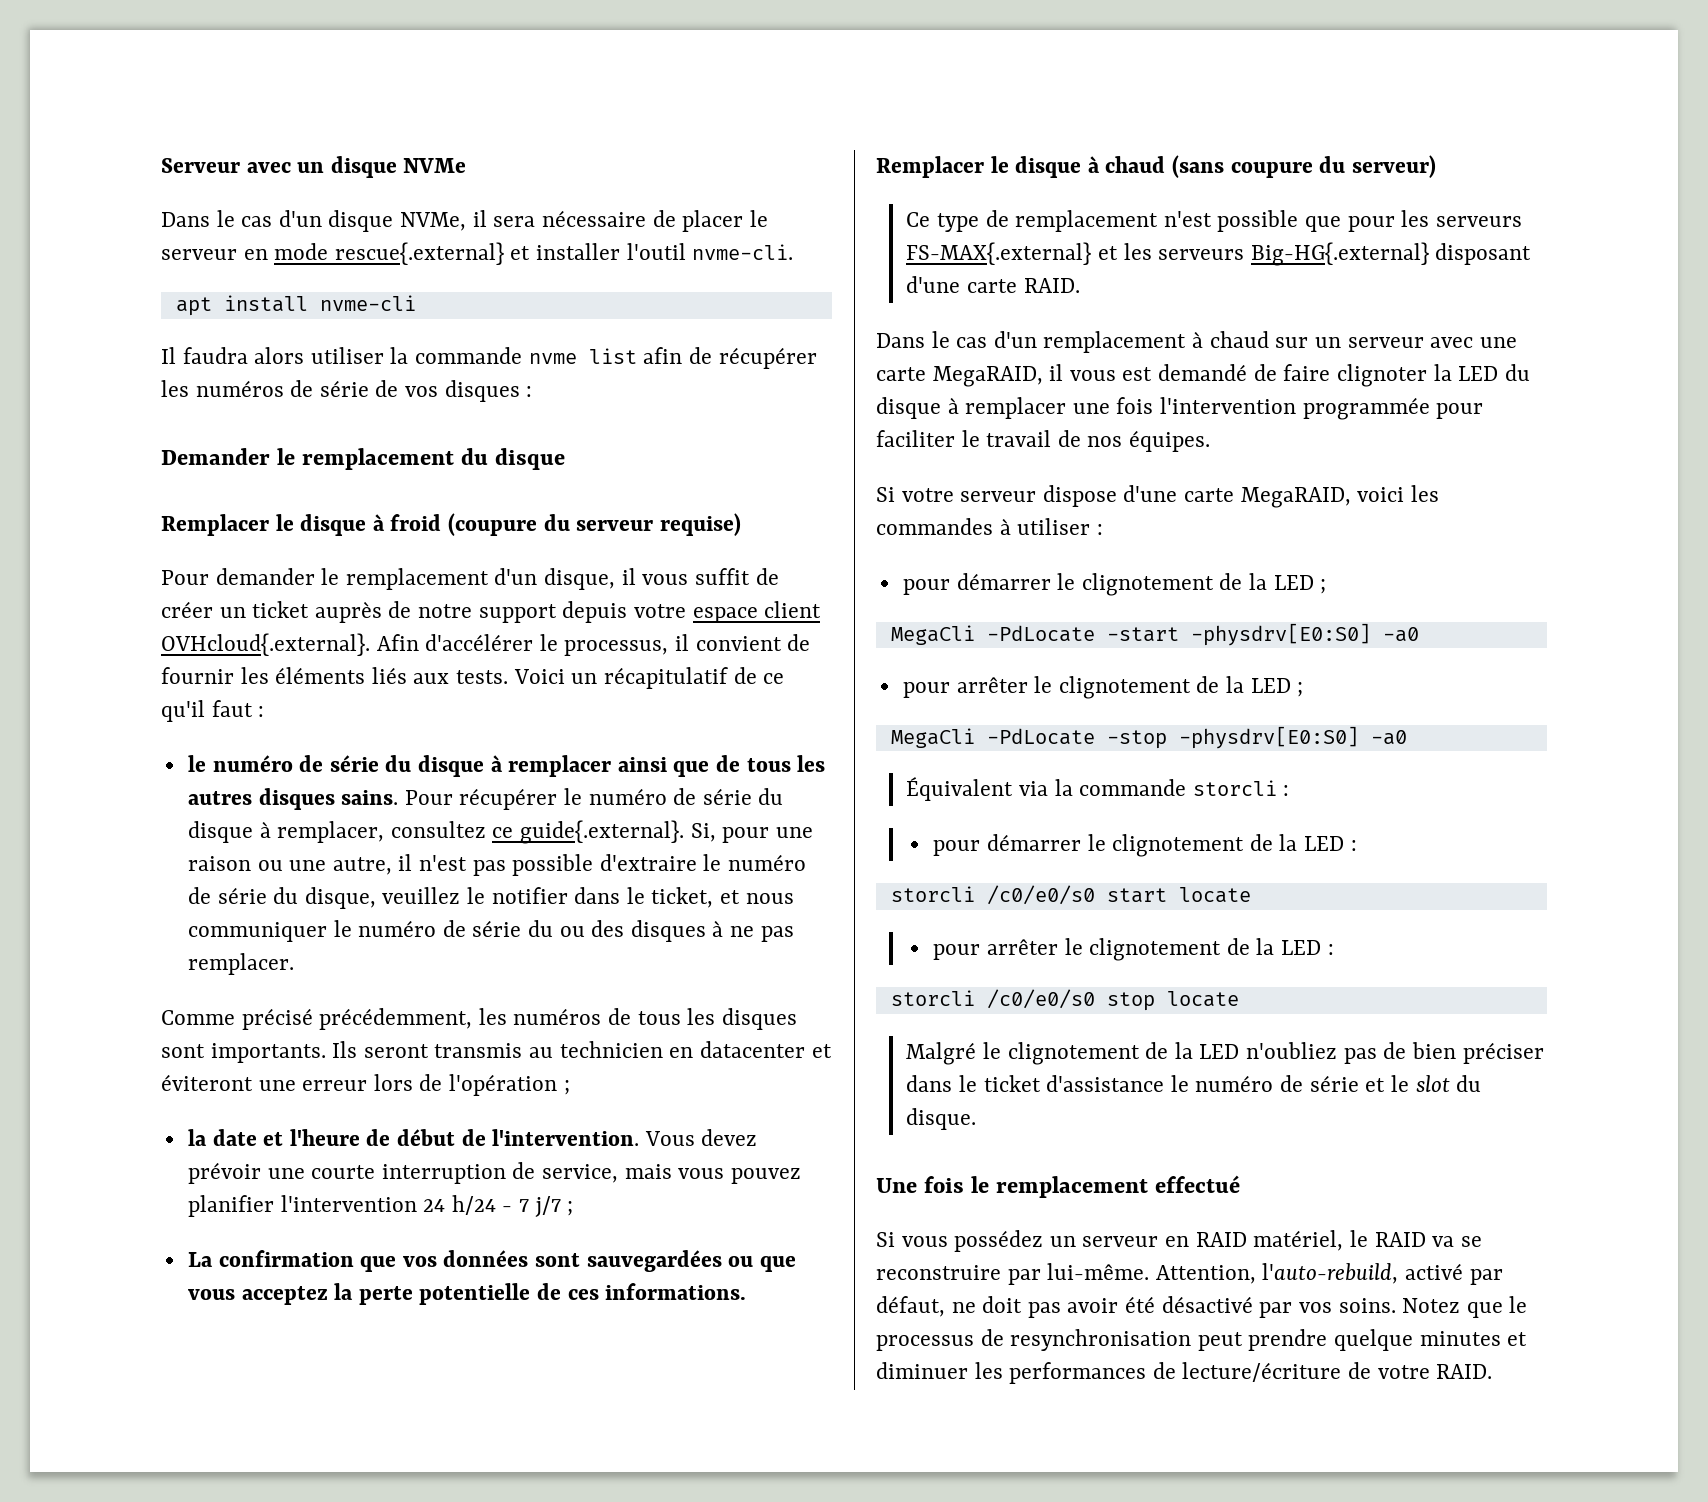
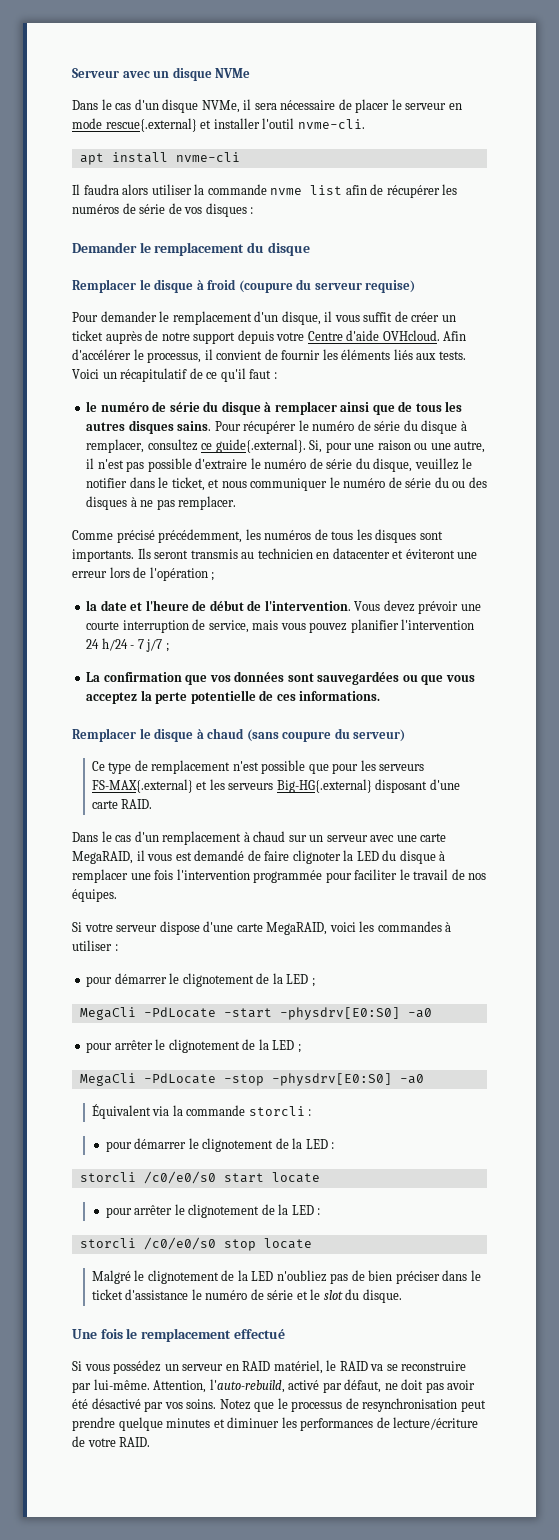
- Pour demander le remplacement d'un disque, il vous suffit de créer un ticket auprès de notre support depuis votre espace client OVHcloud{.external}. Afin d'accélérer le processus, il convient de fournir les éléments liés aux tests.
+ Pour demander le remplacement d'un disque, il vous suffit de créer un ticket auprès de notre support depuis votre Centre d'aide OVHcloud. Afin d'accélérer le processus, il convient de fournir les éléments liés aux tests.

